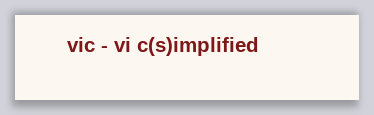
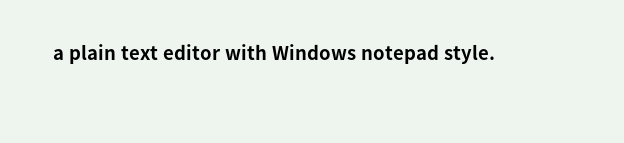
- vic - vi c(s)implified
+ a plain text editor with Windows notepad style.

